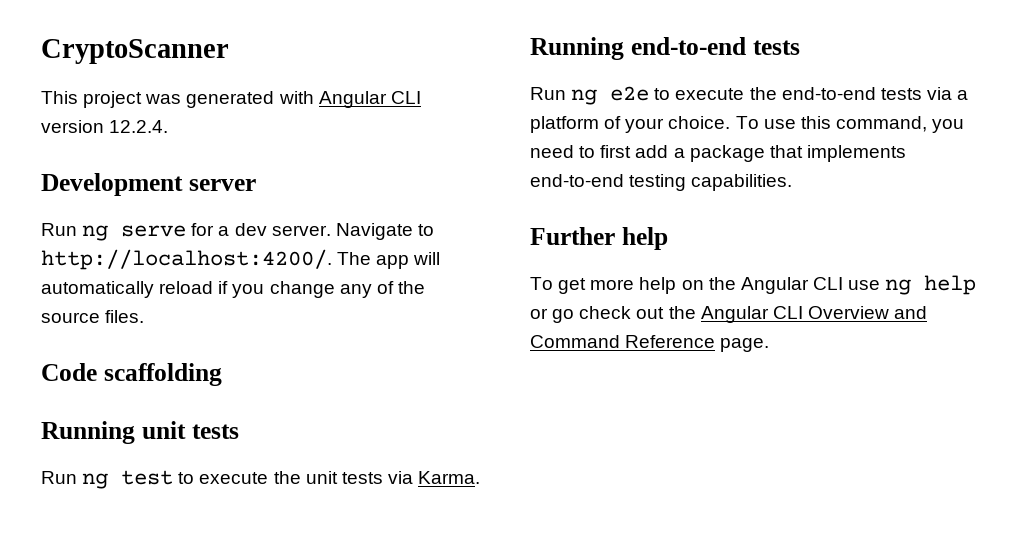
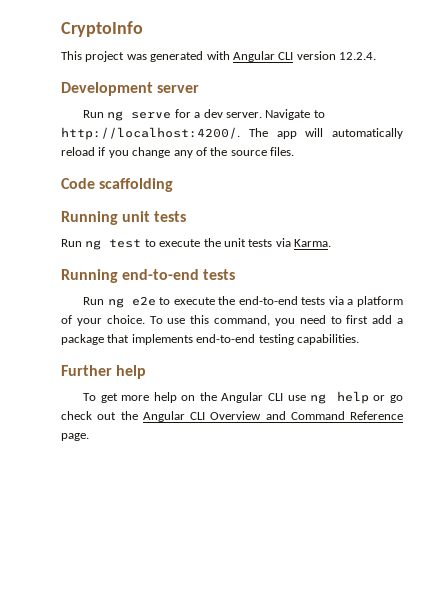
- CryptoScanner
+ CryptoInfo

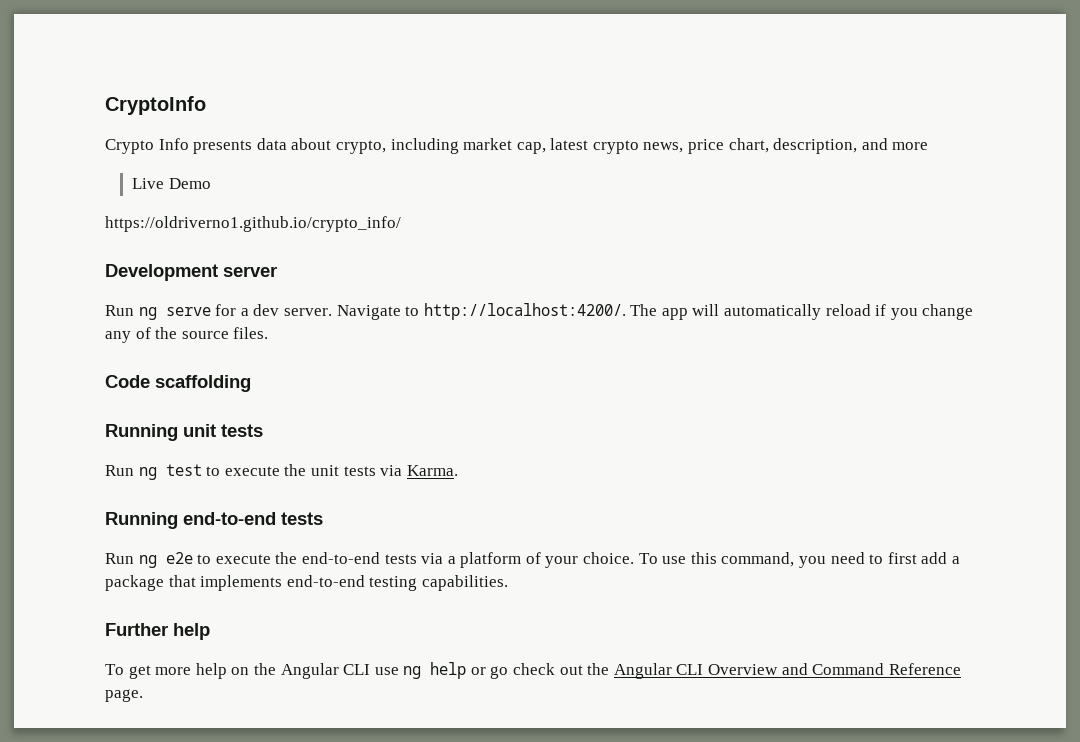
- This project was generated with Angular CLI version 12.2.4.
+ Crypto Info presents data about crypto, including market cap, latest crypto news, price chart, description, and more
+ Live Demo
+ https://oldriverno1.github.io/crypto_info/

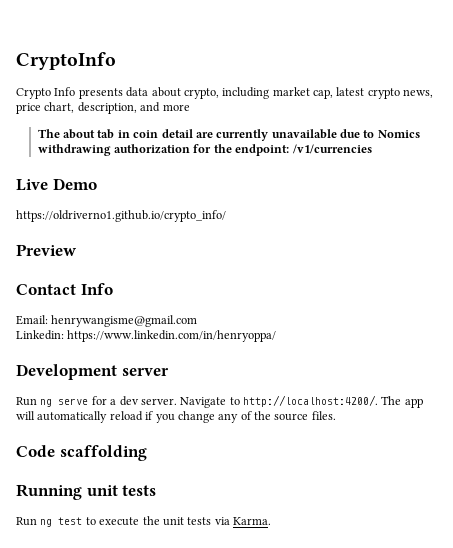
+ The about tab in coin detail are currently unavailable due to Nomics withdrawing authorization for the endpoint: /v1/currencies
  Live Demo
  https://oldriverno1.github.io/crypto_info/
+ Preview
+ Contact Info
+ Email: henrywangisme@gmail.com
+ Linkedin: https://www.linkedin.com/in/henryoppa/
- Running end-to-end tests
- Run ng e2e to execute the end-to-end tests via a platform of your choice. To use this command, you need to first add a package that implements end-to-end testing capabilities.
- Further help
- To get more help on the Angular CLI use ng help or go check out the Angular CLI Overview and Command Reference page.

